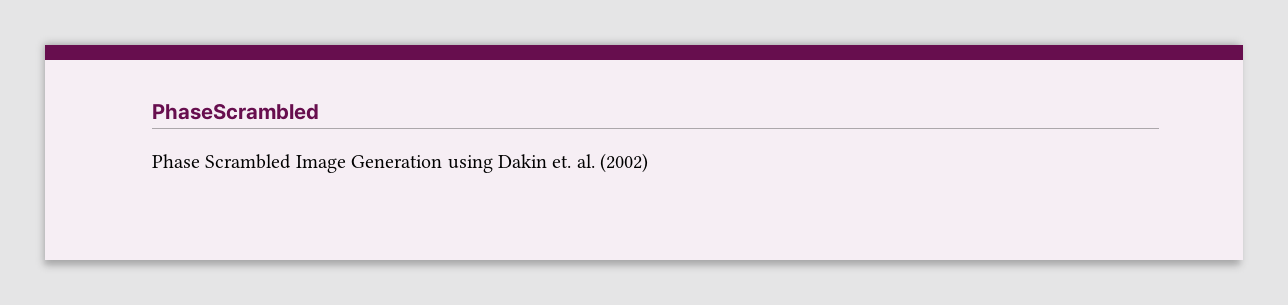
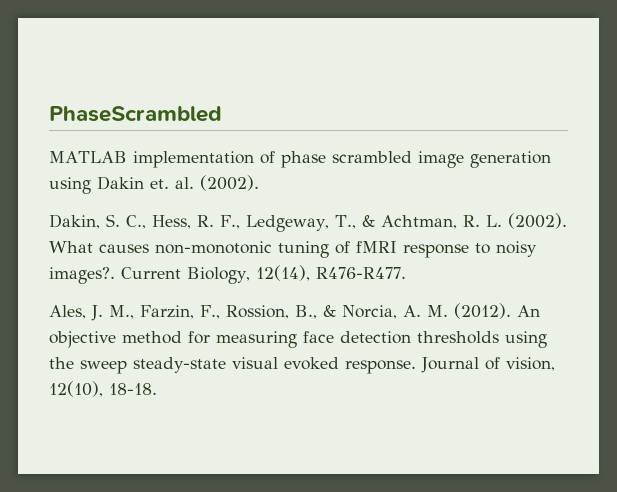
- Phase Scrambled Image Generation using Dakin et. al. (2002)
+ MATLAB implementation of phase scrambled image generation using Dakin et. al. (2002).
+ Dakin, S. C., Hess, R. F., Ledgeway, T., & Achtman, R. L. (2002). What causes non-monotonic tuning of fMRI response to noisy images?. Current Biology, 12(14), R476-R477.
+ Ales, J. M., Farzin, F., Rossion, B., & Norcia, A. M. (2012). An objective method for measuring face detection thresholds using the sweep steady-state visual evoked response. Journal of vision, 12(10), 18-18.

